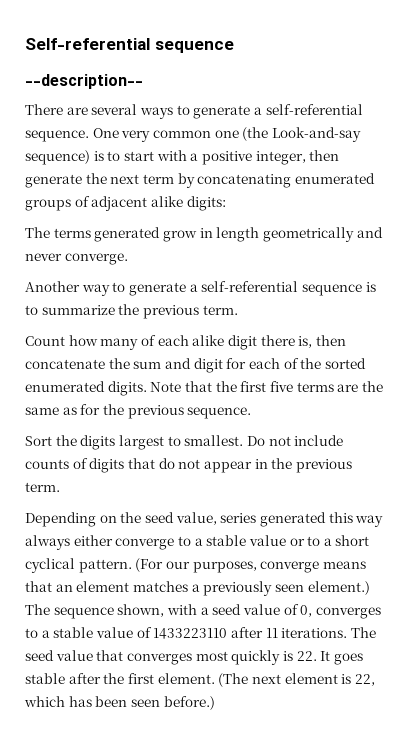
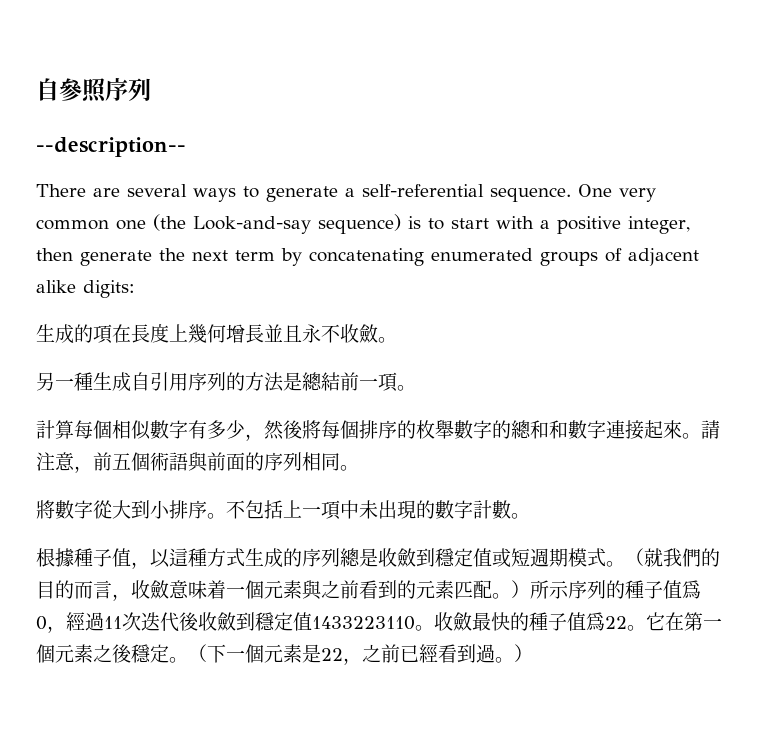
- Self-referential sequence
+ 自參照序列
- The terms generated grow in length geometrically and never converge.
- Another way to generate a self-referential sequence is to summarize the previous term.
- Count how many of each alike digit there is, then concatenate the sum and digit for each of the sorted enumerated digits. Note that the first five terms are the same as for the previous sequence.
- Sort the digits largest to smallest. Do not include counts of digits that do not appear in the previous term.
- Depending on the seed value, series generated this way always either converge to a stable value or to a short cyclical pattern. (For our purposes, converge means that an element matches a previously seen element.) The sequence shown, with a seed value of 0, converges to a stable value of 1433223110 after 11 iterations. The seed value that converges most quickly is 22. It goes stable after the first element. (The next element is 22, which has been seen before.)
+ 生成的項在長度上幾何增長並且永不收斂。
+ 另一種生成自引用序列的方法是總結前一項。
+ 計算每個相似數字有多少，然後將每個排序的枚舉數字的總和和數字連接起來。請注意，前五個術語與前面的序列相同。
+ 將數字從大到小排序。不包括上一項中未出現的數字計數。
+ 根據種子值，以這種方式生成的序列總是收斂到穩定值或短週期模式。（就我們的目的而言，收斂意味着一個元素與之前看到的元素匹配。）所示序列的種子值爲0，經過11次迭代後收斂到穩定值1433223110。收斂最快的種子值爲22。它在第一個元素之後穩定。（下一個元素是22，之前已經看到過。）

